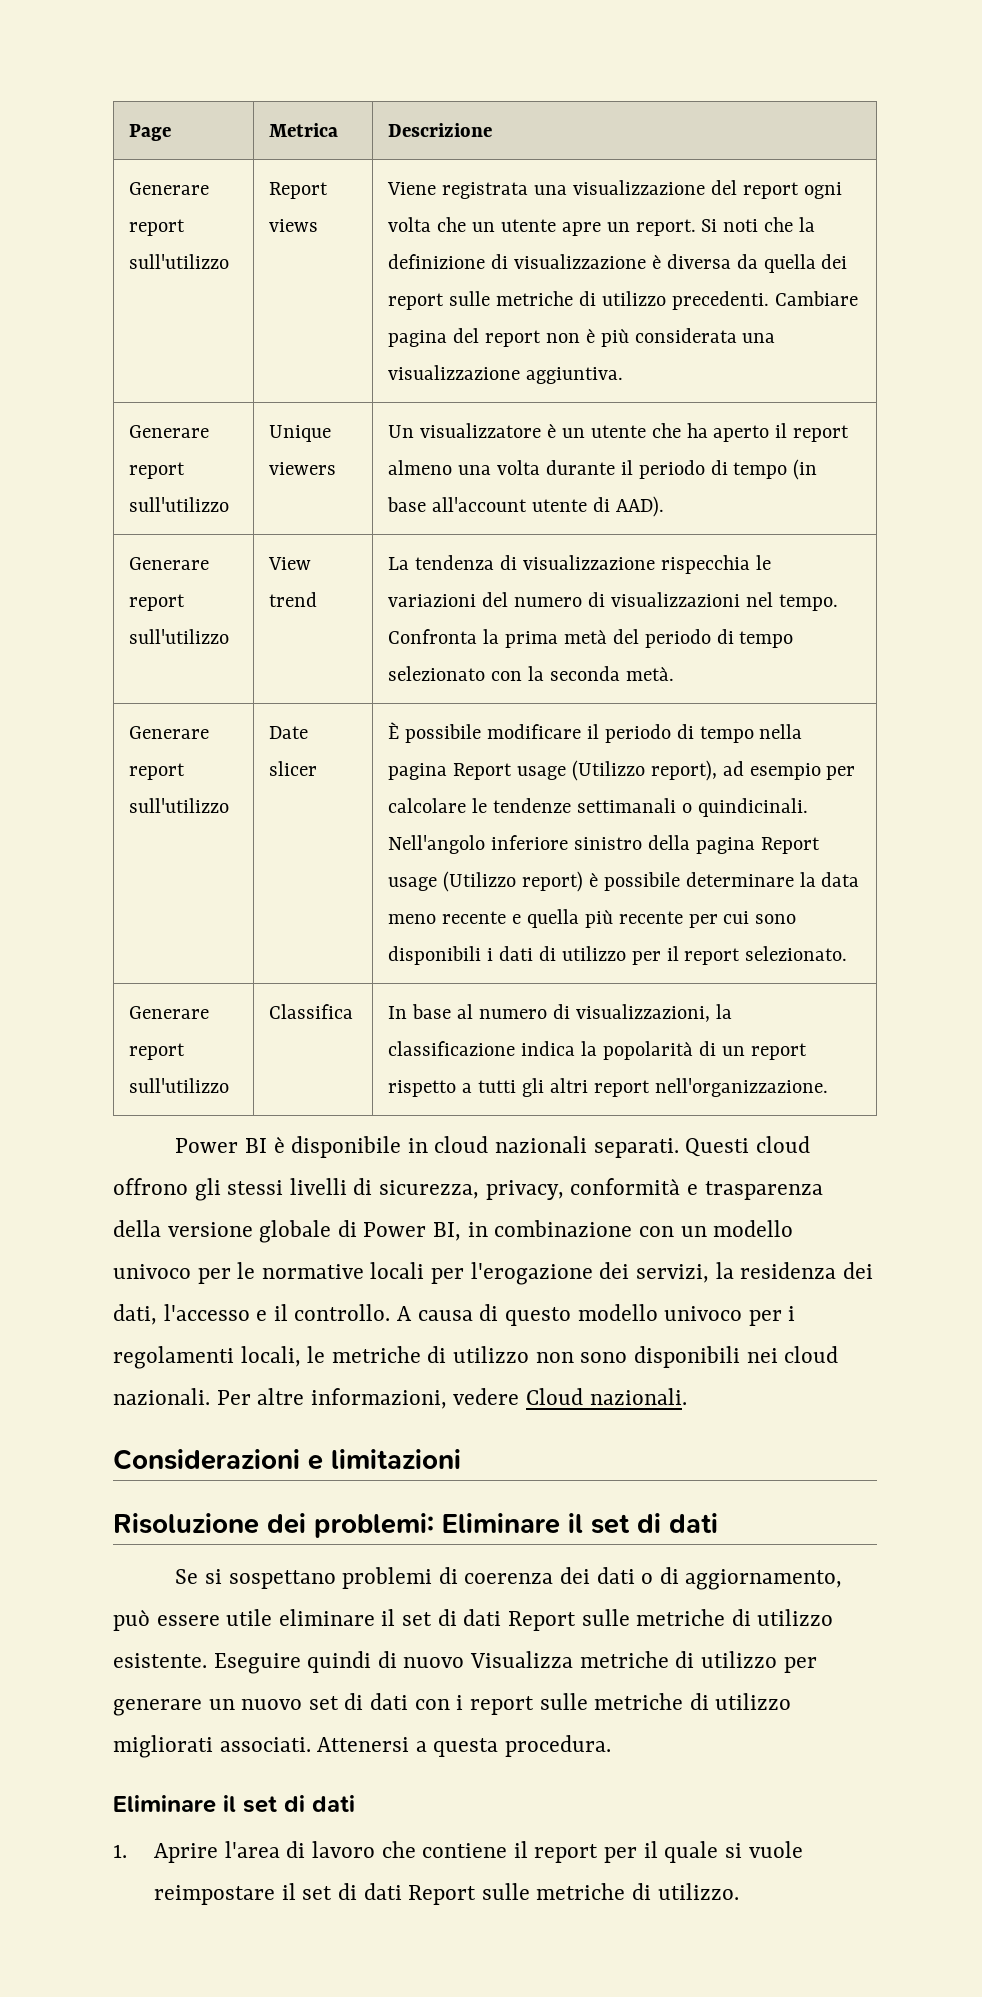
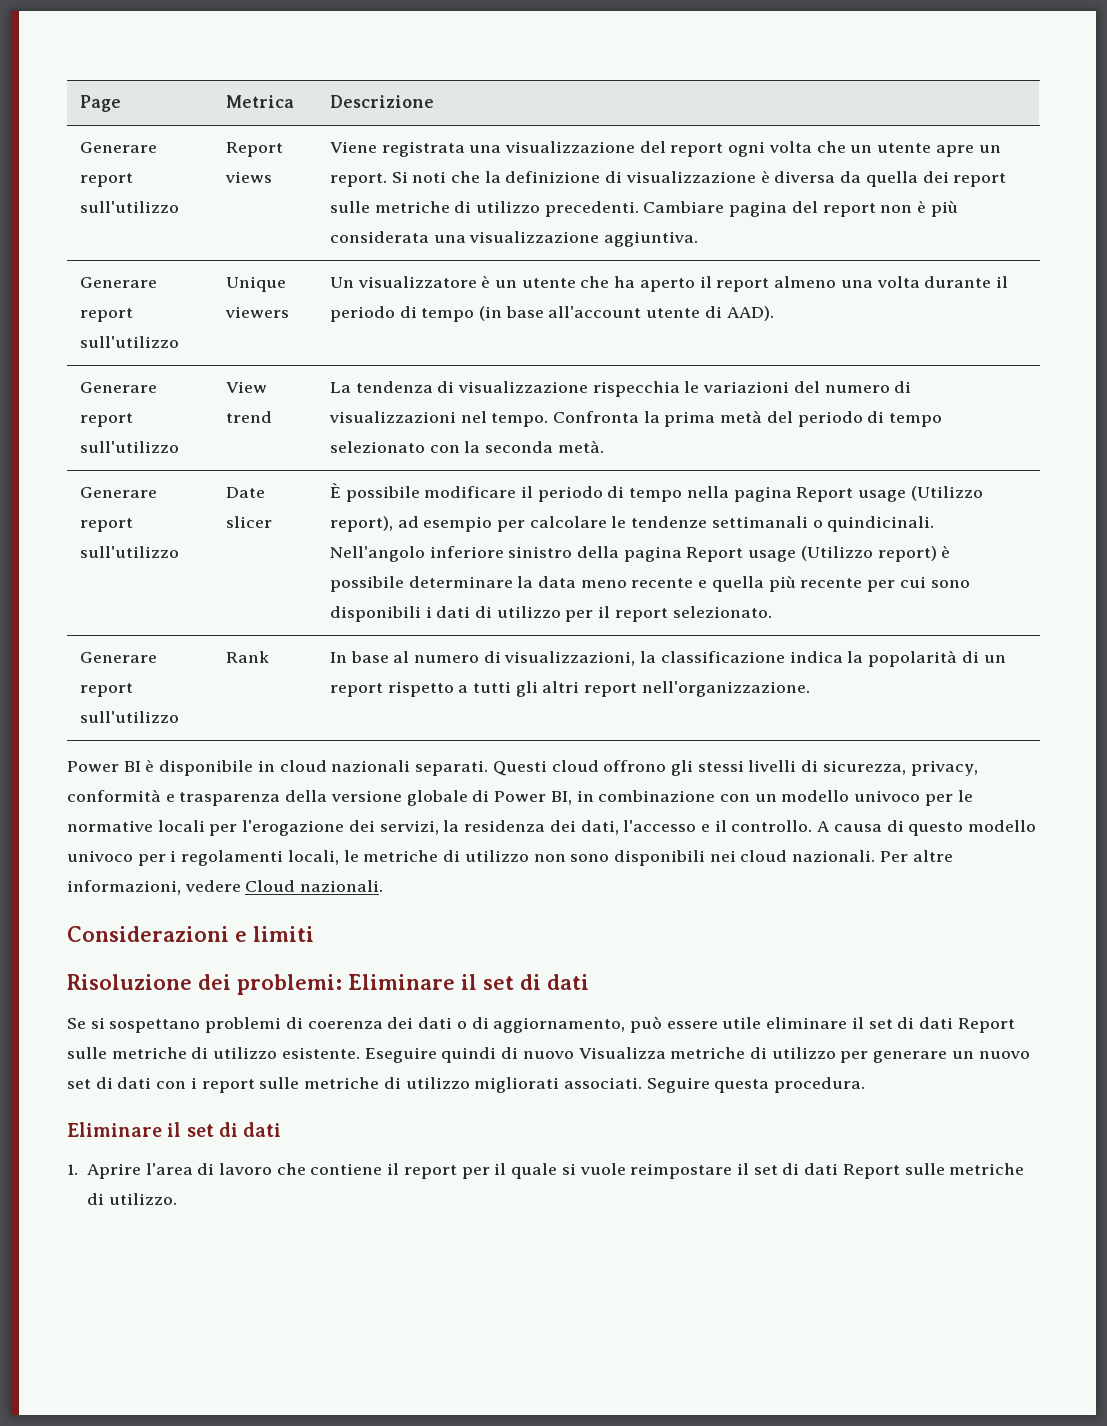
- Generare report sull'utilizzo | Classifica | In base al numero di visualizzazioni, la classificazione indica la popolarità di un report rispetto a tutti gli altri report nell'organizzazione.
+ Generare report sull'utilizzo | Rank | In base al numero di visualizzazioni, la classificazione indica la popolarità di un report rispetto a tutti gli altri report nell'organizzazione.
- Considerazioni e limitazioni
+ Considerazioni e limiti
- Attenersi a questa procedura.
+ Seguire questa procedura.

